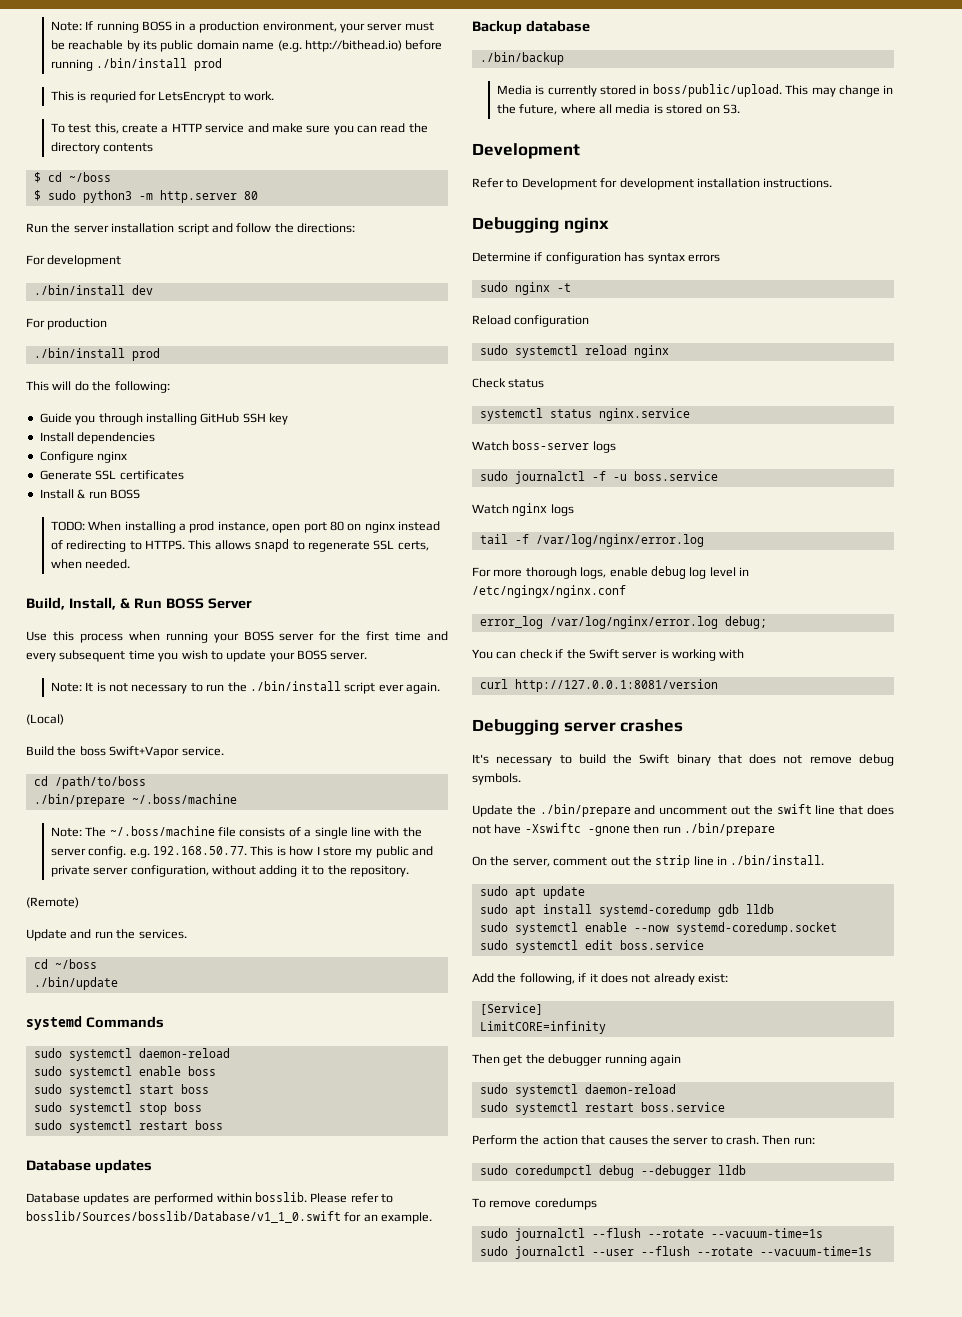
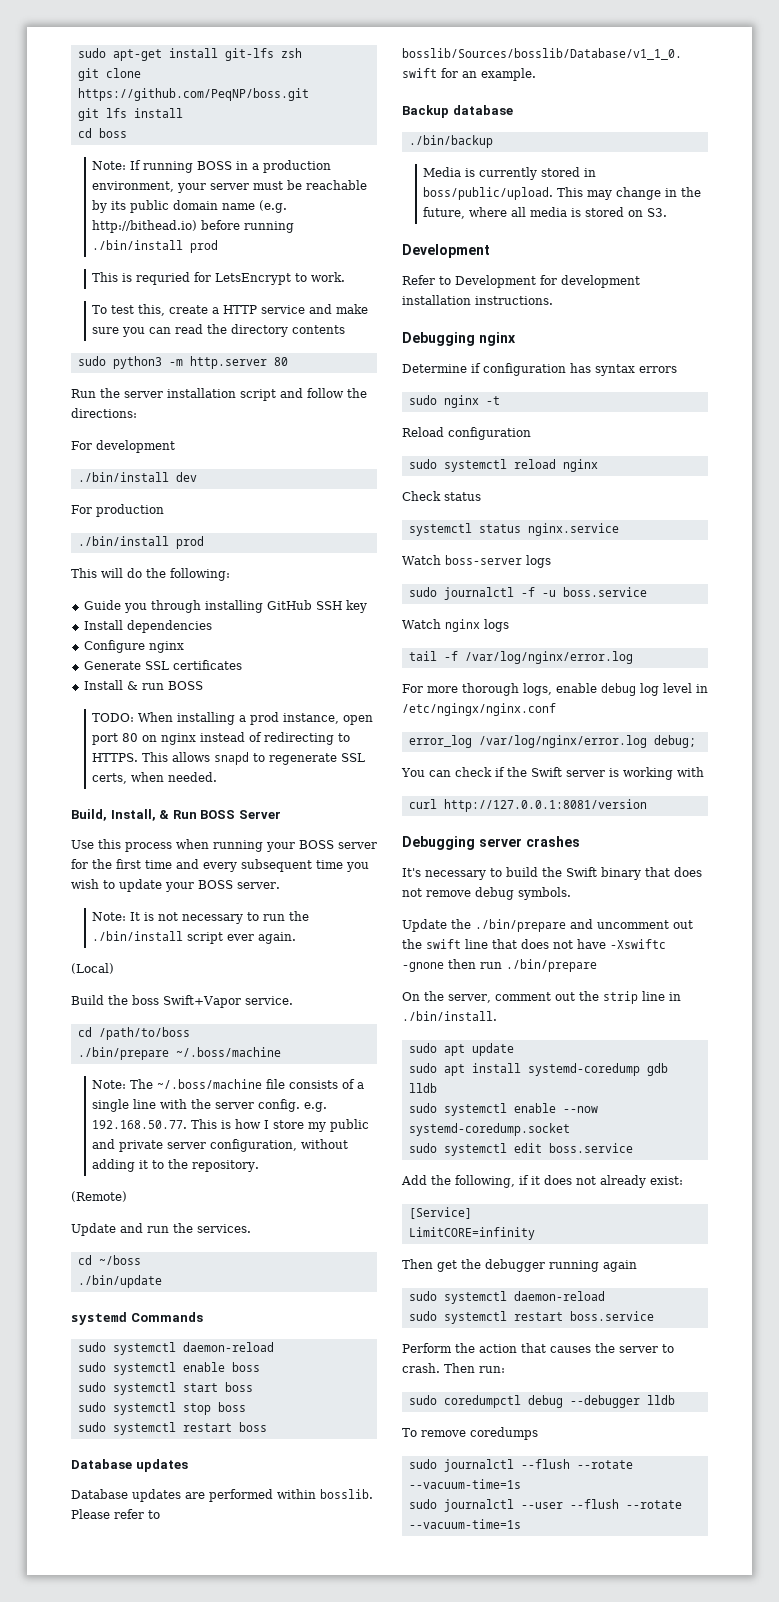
+ sudo apt-get install git-lfs zsh
+ git clone https://github.com/PeqNP/boss.git
+ git lfs install
+ cd boss
- $ cd ~/boss
- $ sudo python3 -m http.server 80
+ sudo python3 -m http.server 80

